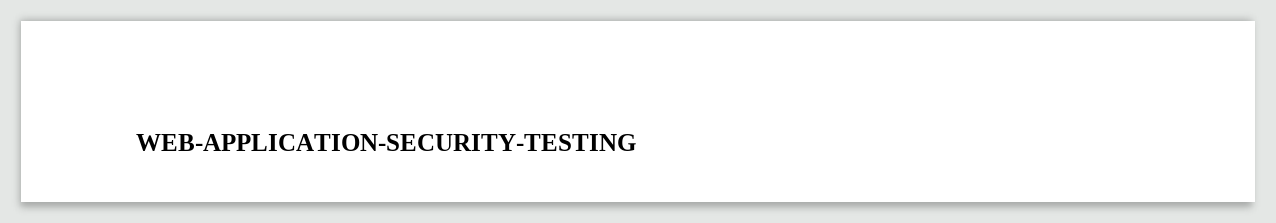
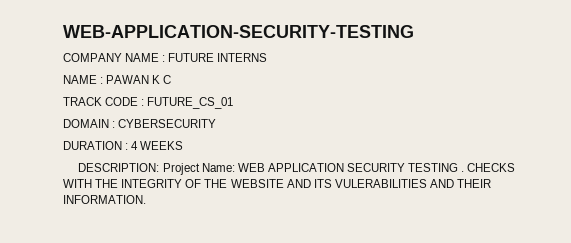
+ COMPANY NAME : FUTURE INTERNS
+ NAME : PAWAN K C
+ TRACK CODE : FUTURE_CS_01
+ DOMAIN : CYBERSECURITY
+ DURATION : 4 WEEKS
+ DESCRIPTION: Project Name: WEB APPLICATION SECURITY TESTING . CHECKS WITH THE INTEGRITY OF THE WEBSITE AND ITS VULERABILITIES AND THEIR INFORMATION.

